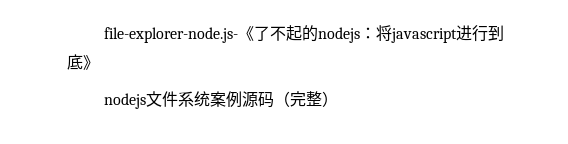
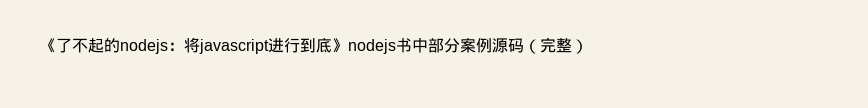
- file-explorer-node.js-《了不起的nodejs：将javascript进行到底》
- nodejs文件系统案例源码（完整）
+ 《了不起的nodejs：将javascript进行到底》nodejs书中部分案例源码（完整）

